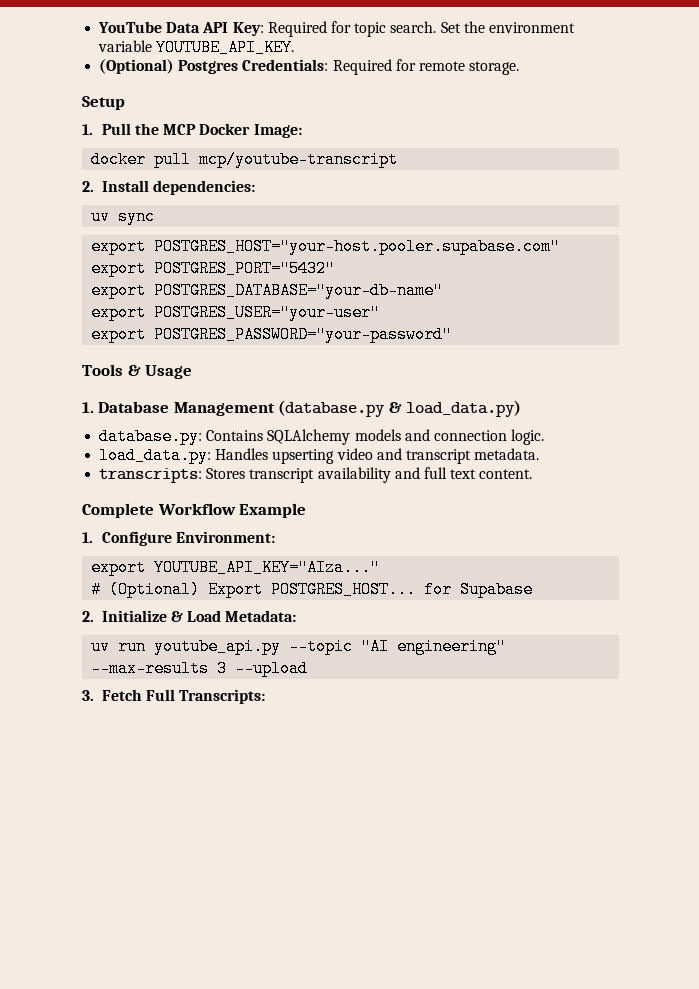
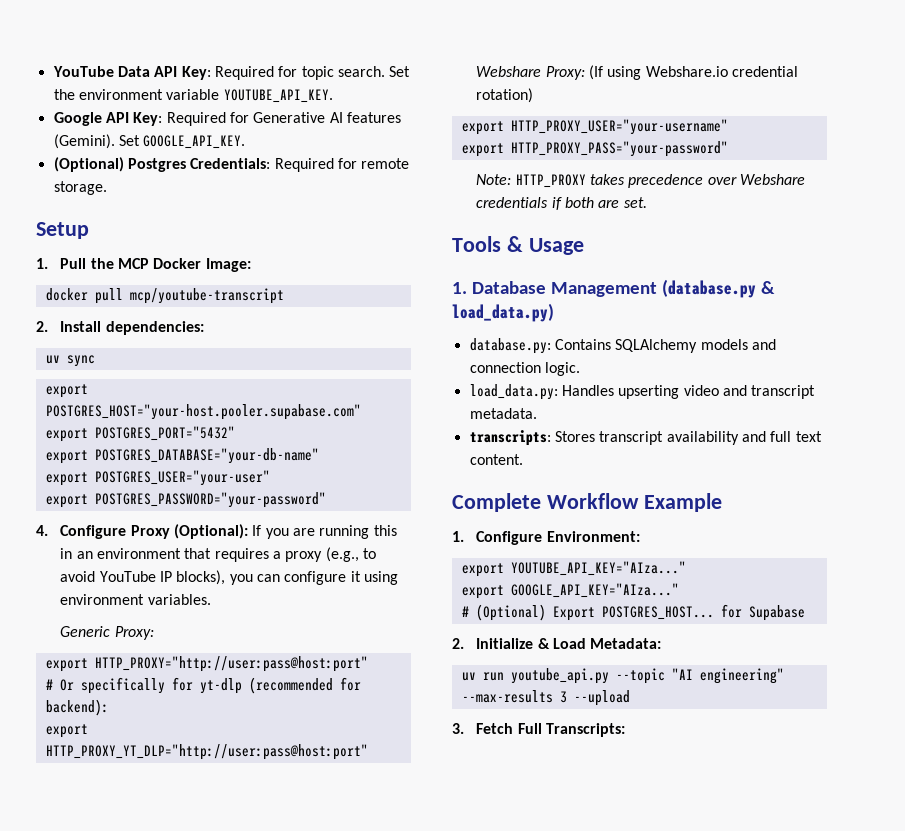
+ Google API Key: Required for Generative AI features (Gemini). Set GOOGLE_API_KEY.
+ 4. Configure Proxy (Optional): If you are running this in an environment that requires a proxy (e.g., to avoid YouTube IP blocks), you can configure it using environment variables.
+ Generic Proxy:
+ export HTTP_PROXY="http://user:pass@host:port"
+ # Or specifically for yt-dlp (recommended for backend):
+ export HTTP_PROXY_YT_DLP="http://user:pass@host:port"
+ Webshare Proxy: (If using Webshare.io credential rotation)
+ export HTTP_PROXY_USER="your-username"
+ export HTTP_PROXY_PASS="your-password"
+ Note: HTTP_PROXY takes precedence over Webshare credentials if both are set.
+ export GOOGLE_API_KEY="AIza..."

